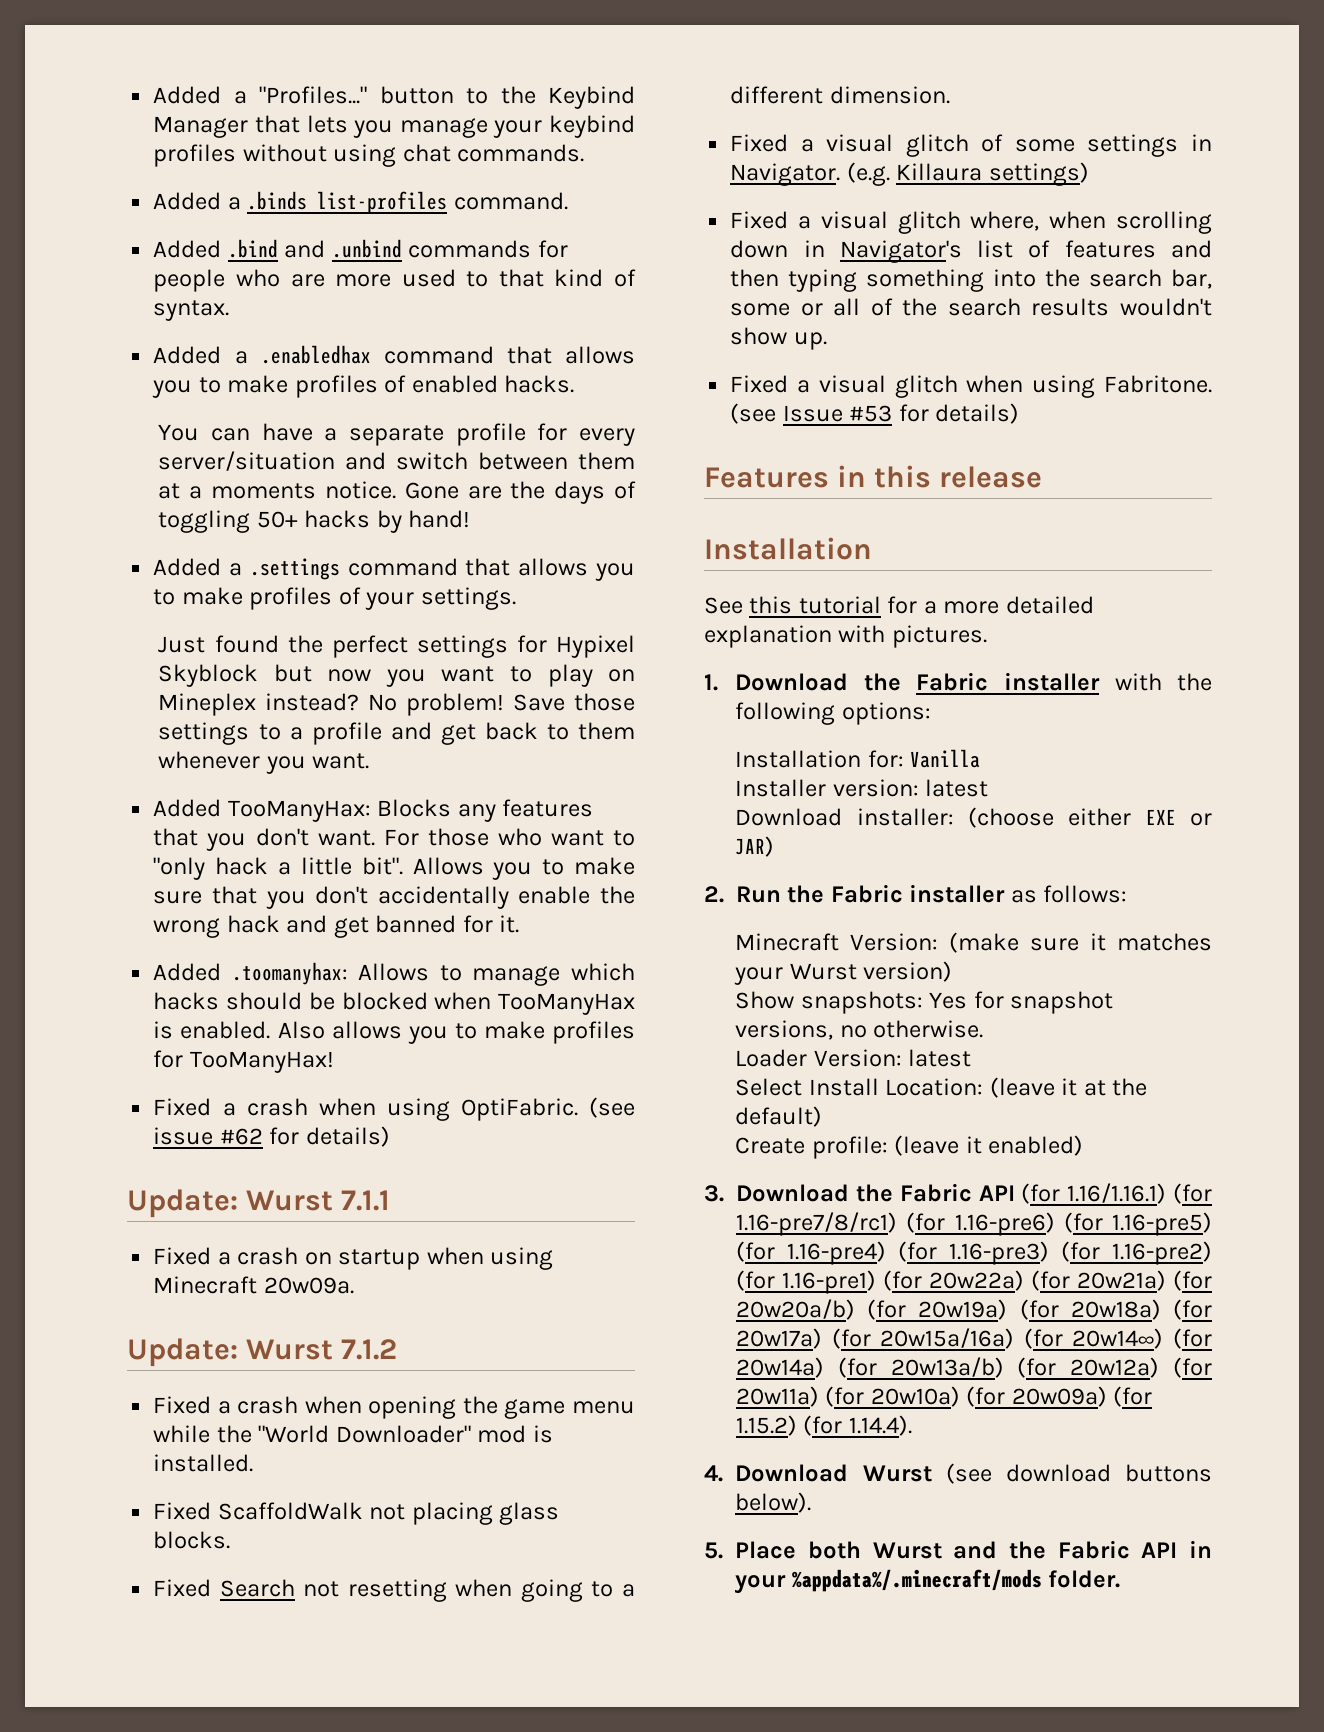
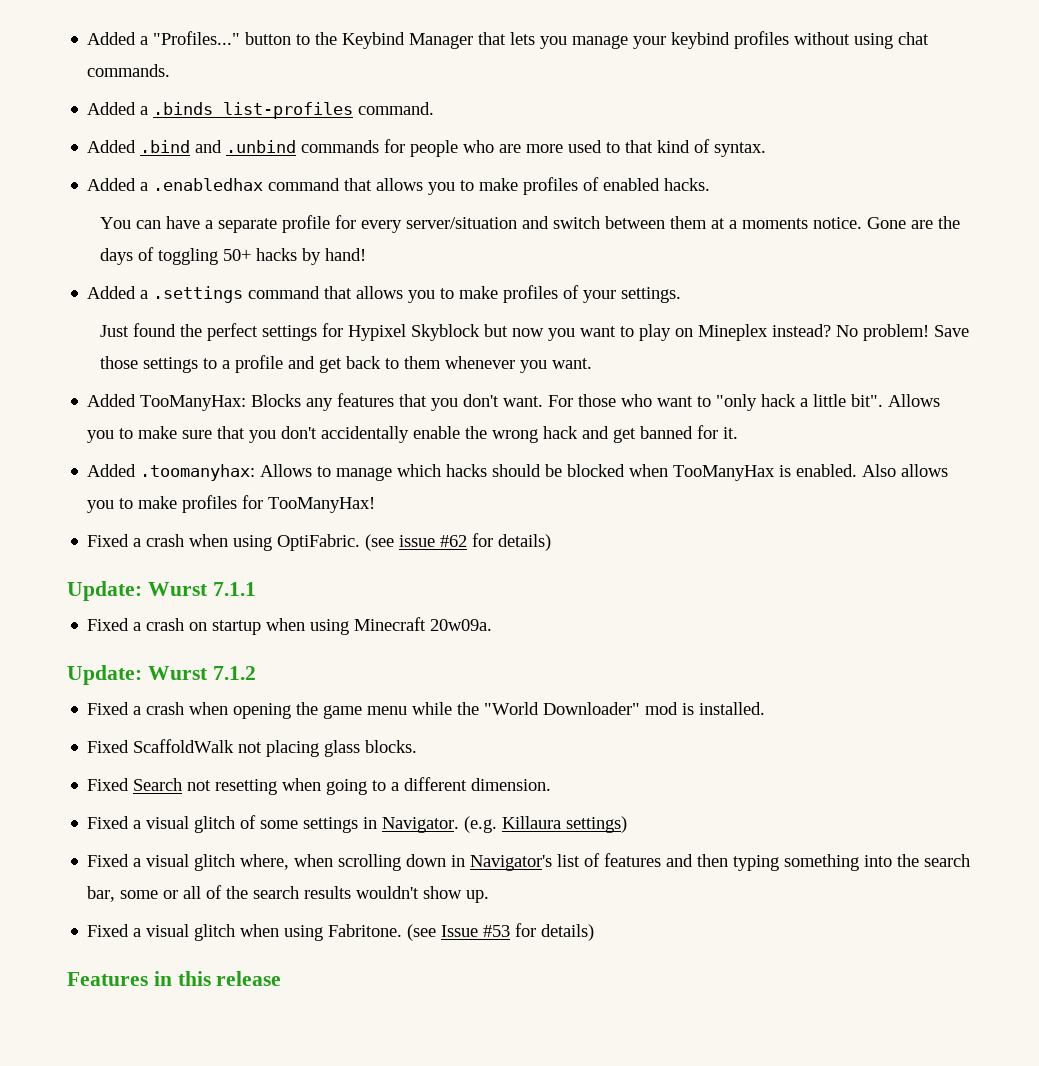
  Features in this release
- Installation
- See this tutorial for a more detailed explanation with pictures.
- 1. Download the Fabric installer with the following options:
- Installation for: Vanilla
- Installer version: latest
- Download installer: (choose either EXE or JAR)
- 2. Run the Fabric installer as follows:
- Minecraft Version: (make sure it matches your Wurst version)
- Show snapshots: Yes for snapshot versions, no otherwise.
- Loader Version: latest
- Select Install Location: (leave it at the default)
- Create profile: (leave it enabled)
- 3. Download the Fabric API (for 1.16/1.16.1) (for 1.16-pre7/8/rc1) (for 1.16-pre6) (for 1.16-pre5) (for 1.16-pre4) (for 1.16-pre3) (for 1.16-pre2) (for 1.16-pre1) (for 20w22a) (for 20w21a) (for 20w20a/b) (for 20w19a) (for 20w18a) (for 20w17a) (for 20w15a/16a) (for 20w14∞) (for 20w14a) (for 20w13a/b) (for 20w12a) (for 20w11a) (for 20w10a) (for 20w09a) (for 1.15.2) (for 1.14.4).
- 4. Download Wurst (see download buttons below).
- 5. Place both Wurst and the Fabric API in your %appdata%/.minecraft/mods folder.

